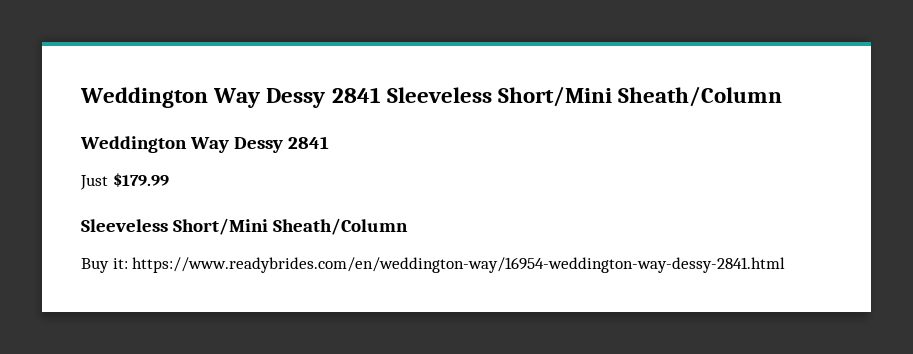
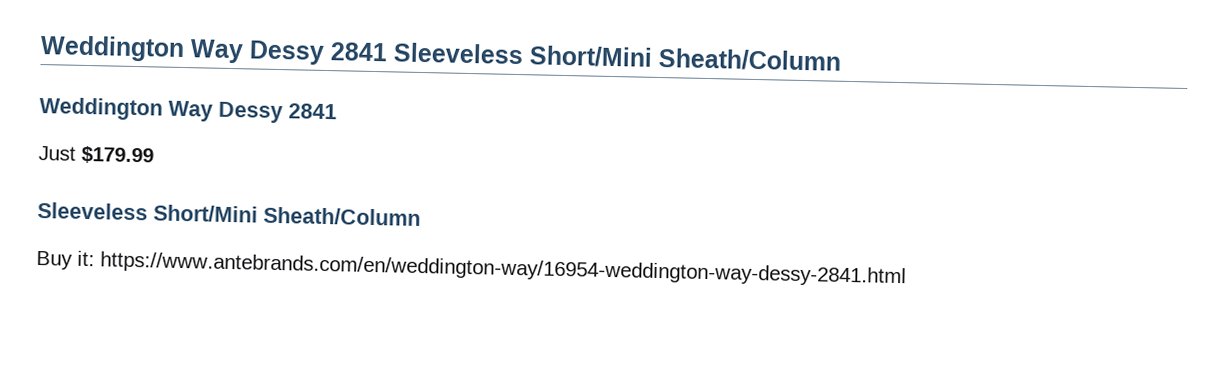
- Buy it: https://www.readybrides.com/en/weddington-way/16954-weddington-way-dessy-2841.html
+ Buy it: https://www.antebrands.com/en/weddington-way/16954-weddington-way-dessy-2841.html

